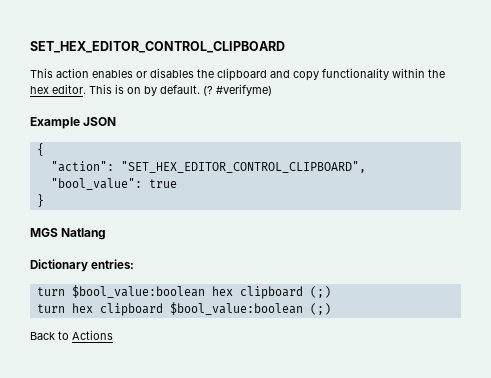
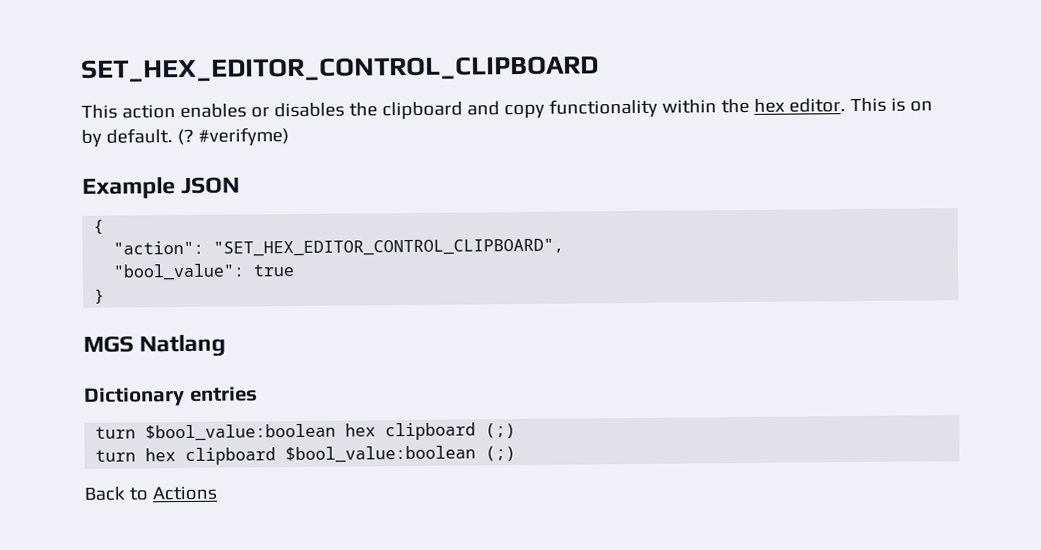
- Dictionary entries:
+ Dictionary entries

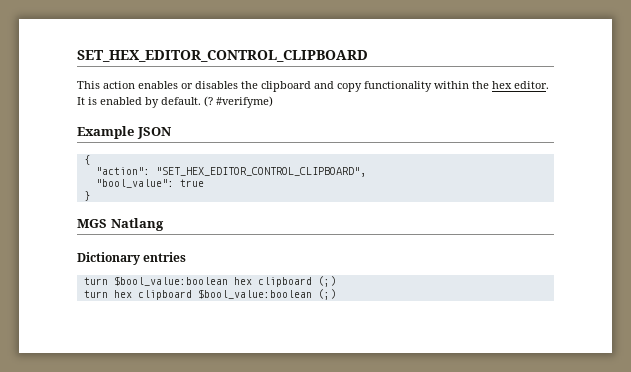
- This is on by default.
+ It is enabled by default.
- Back to Actions

